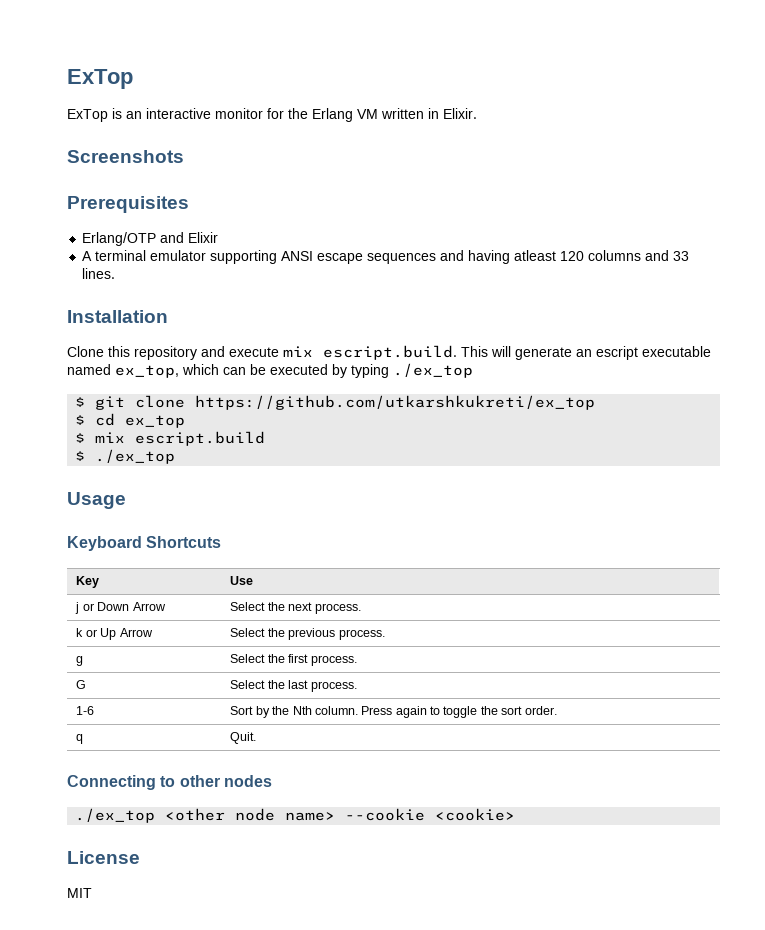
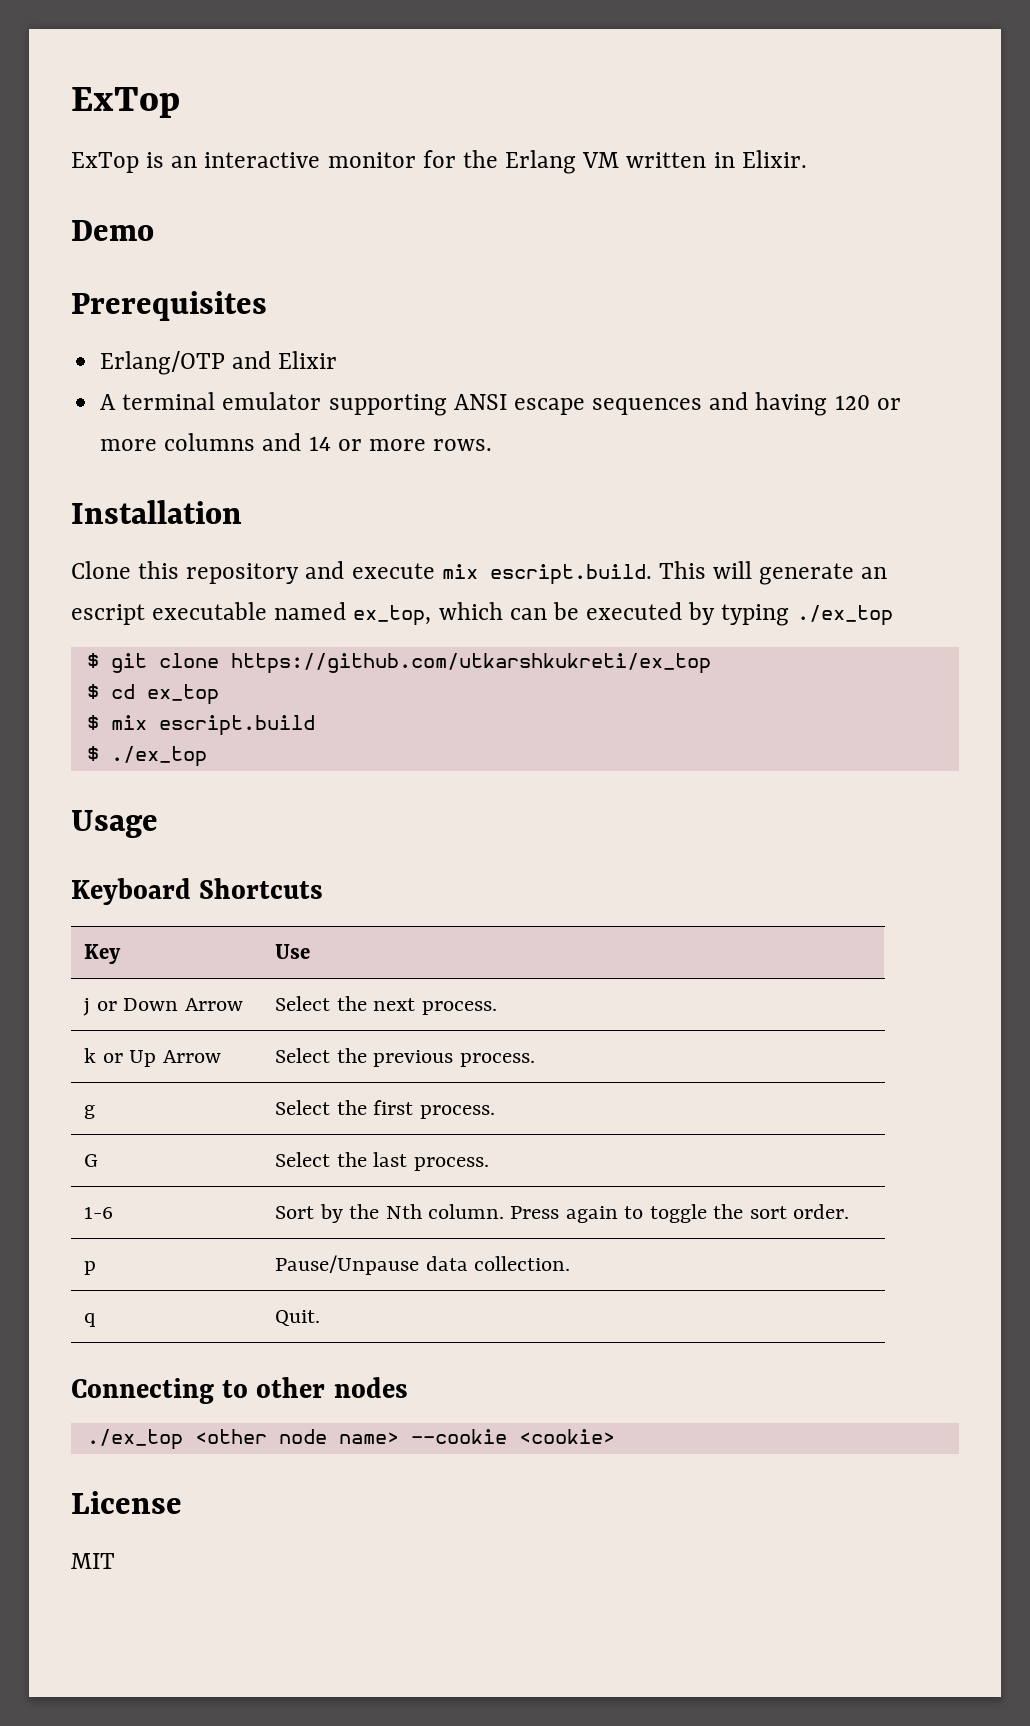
- Screenshots
+ Demo
- A terminal emulator supporting ANSI escape sequences and having atleast 120 columns and 33 lines.
+ A terminal emulator supporting ANSI escape sequences and having 120 or more columns and 14 or more rows.
+ p | Pause/Unpause data collection.

